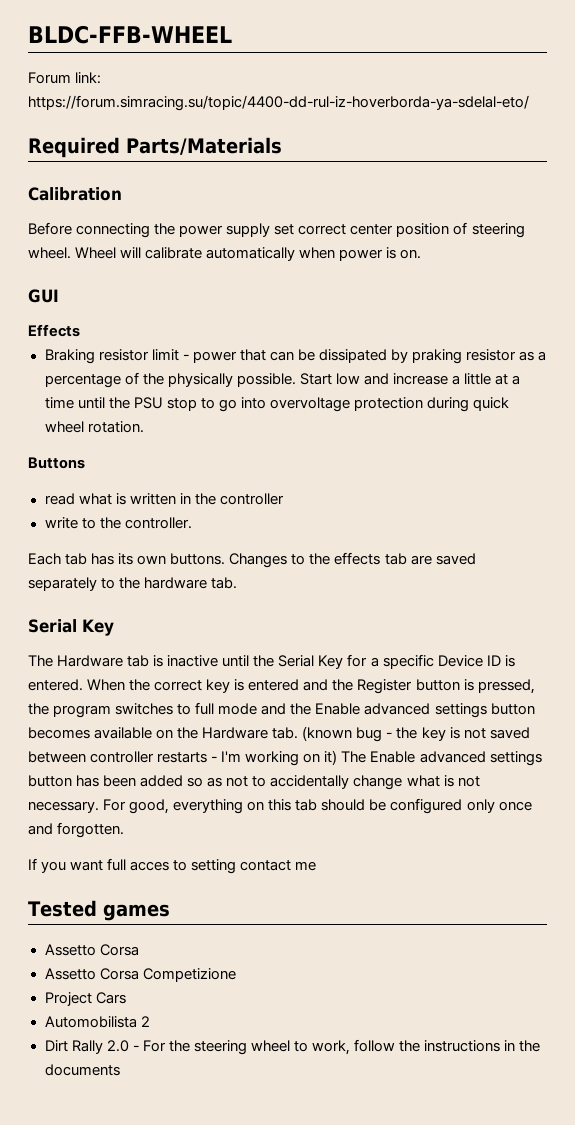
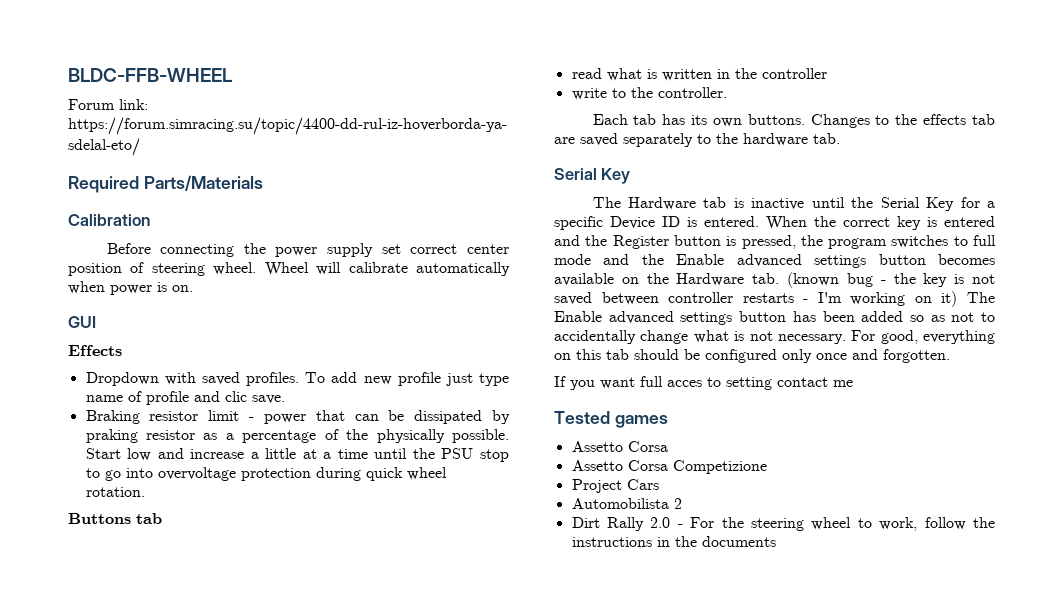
+ Dropdown with saved profiles. To add new profile just type name of profile and clic save.
- Buttons
+ Buttons tab

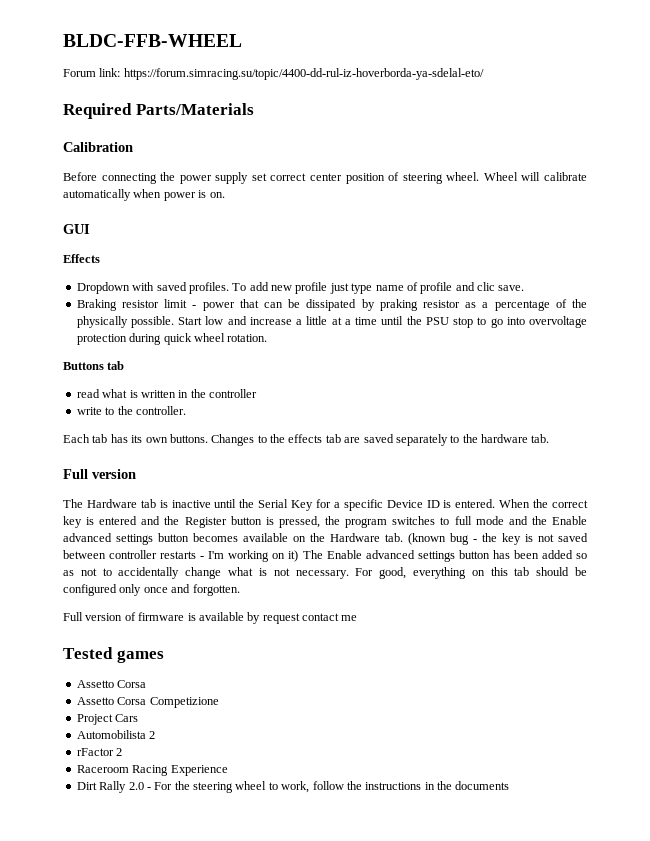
  Changes to the effects tab are saved separately to the hardware tab.
- Serial Key
+ Full version
- If you want full acces to setting contact me
+ Full version of firmware is available by request contact me
+ rFactor 2
+ Raceroom Racing Experience

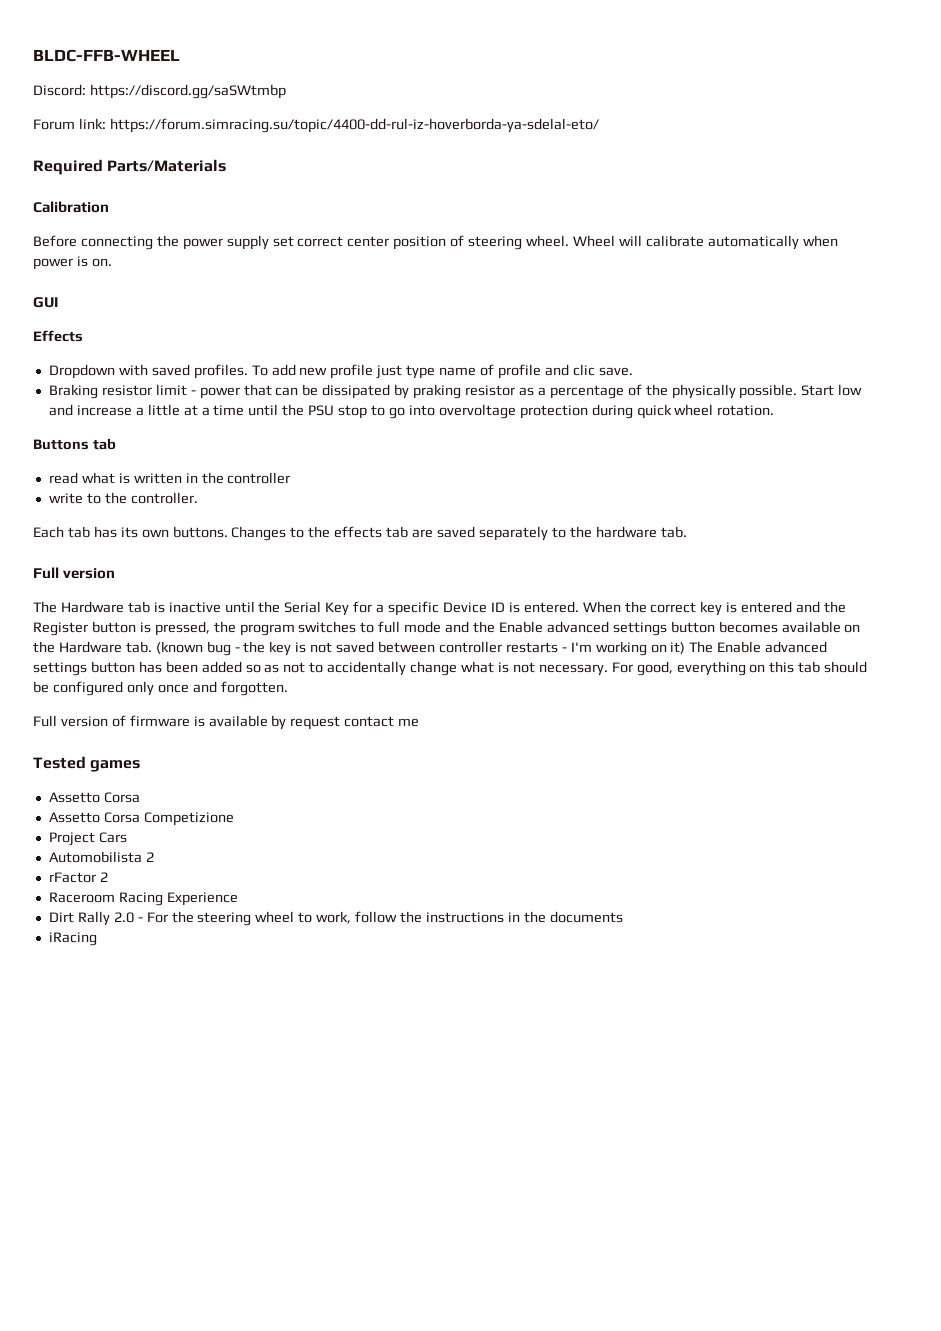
+ Discord: https://discord.gg/saSWtmbp
+ iRacing

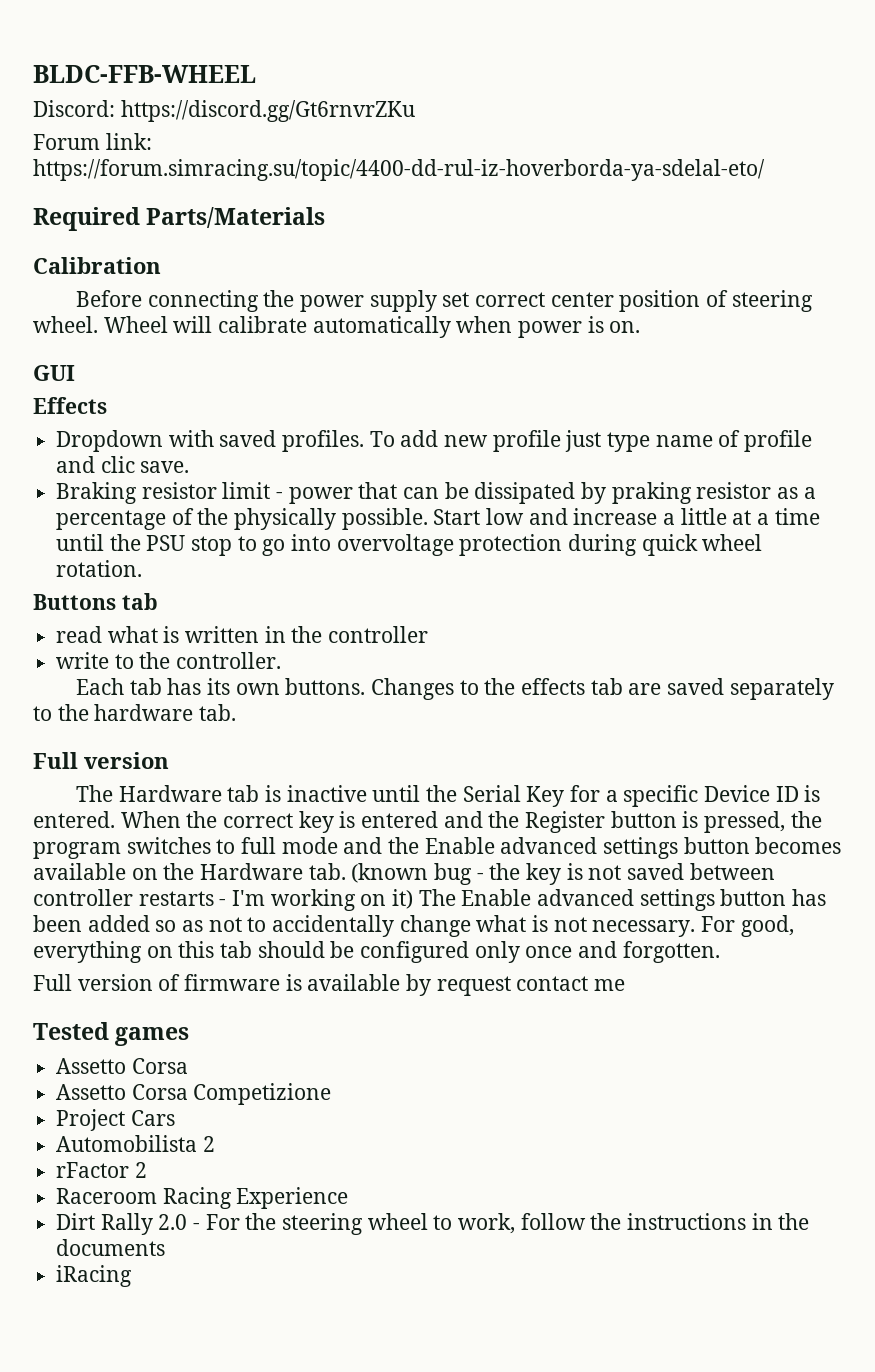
- Discord: https://discord.gg/saSWtmbp
+ Discord: https://discord.gg/Gt6rnvrZKu

